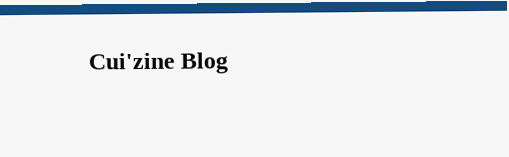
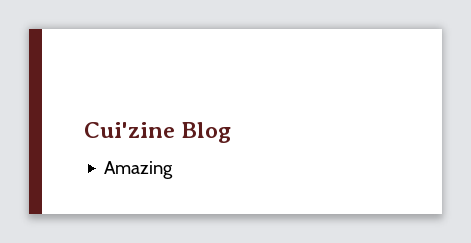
+ Amazing

